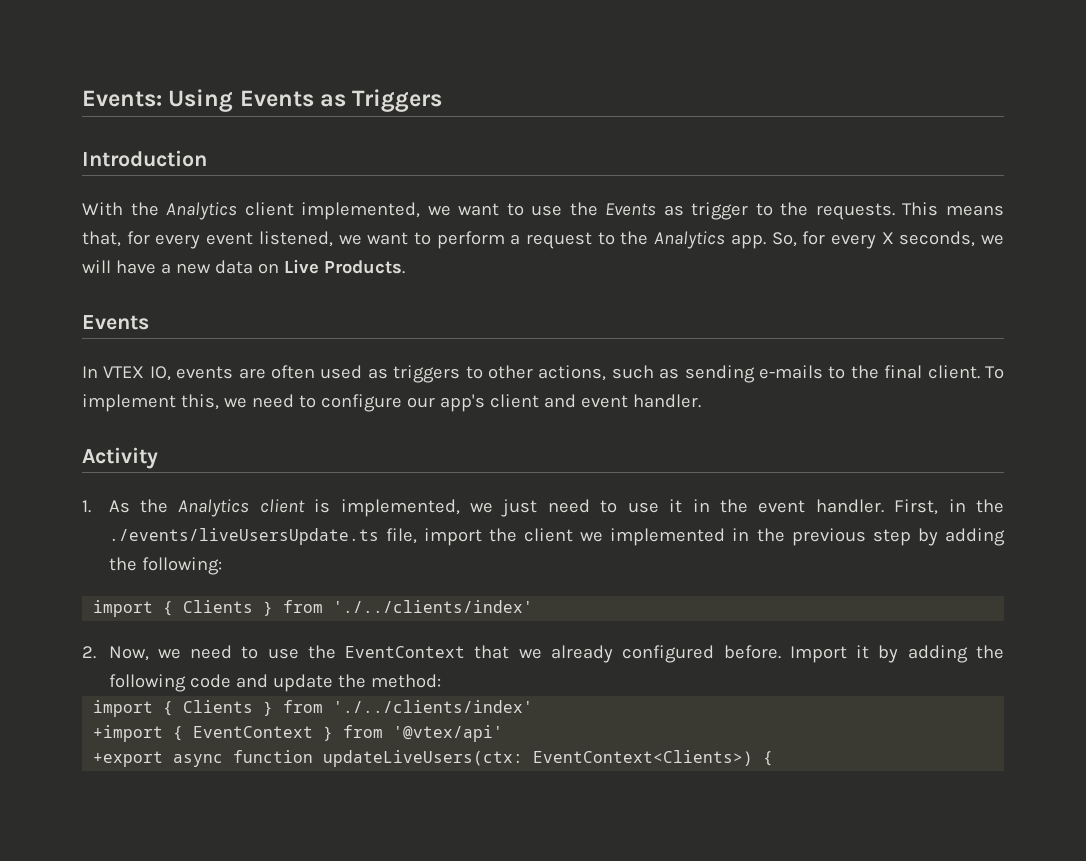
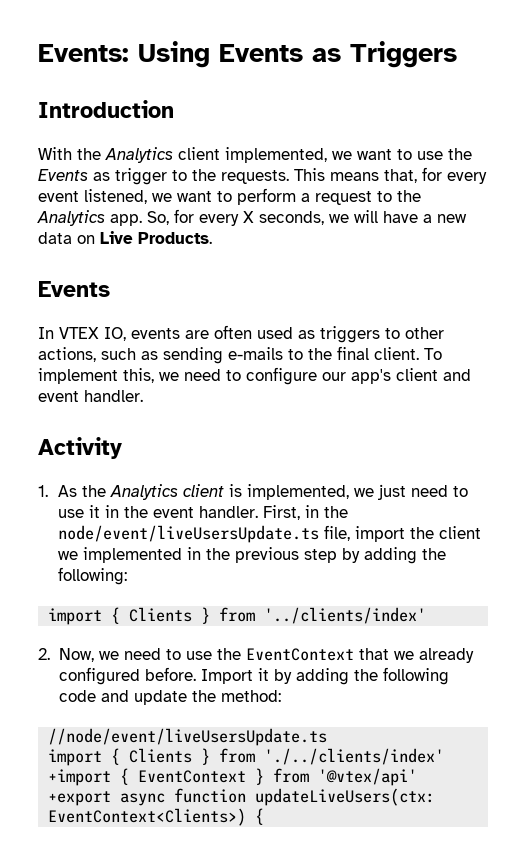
- First, in the ./events/liveUsersUpdate.ts file, import the client we implemented in the previous step by adding the following:
- import { Clients } from './../clients/index'
+ First, in the node/event/liveUsersUpdate.ts file, import the client we implemented in the previous step by adding the following:
+ import { Clients } from '../clients/index'
+ //node/event/liveUsersUpdate.ts

